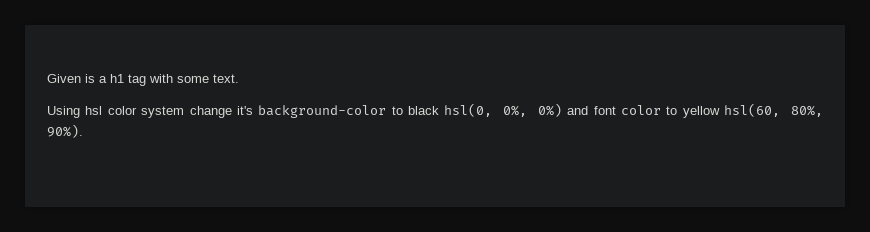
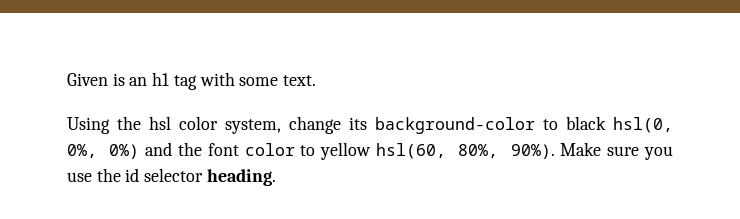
- Given is a h1 tag with some text.
+ Given is an h1 tag with some text.
- Using hsl color system change it's background-color to black hsl(0, 0%, 0%) and font color to yellow hsl(60, 80%, 90%).
+ Using the hsl color system, change its background-color to black hsl(0, 0%, 0%) and the font color to yellow hsl(60, 80%, 90%).
+ Make sure you use the id selector heading.

